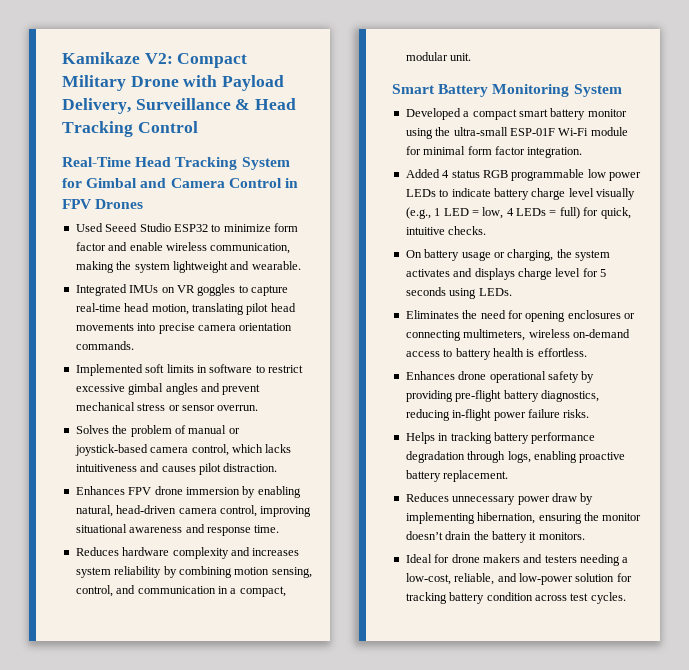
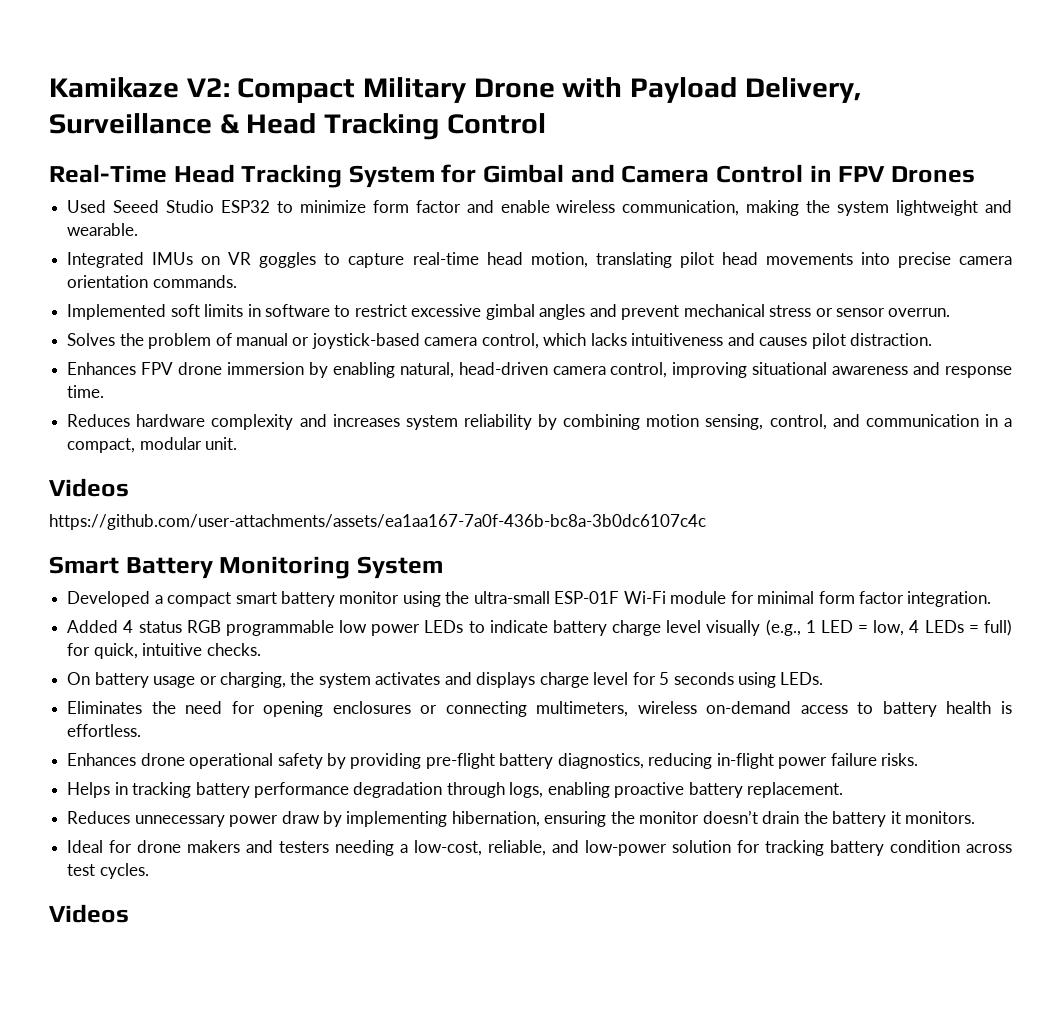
  Reduces hardware complexity and increases system reliability by combining motion sensing, control, and communication in a compact, modular unit.
+ Videos
+ https://github.com/user-attachments/assets/ea1aa167-7a0f-436b-bc8a-3b0dc6107c4c
  Ideal for drone makers and testers needing a low-cost, reliable, and low-power solution for tracking battery condition across test cycles.
+ Videos

